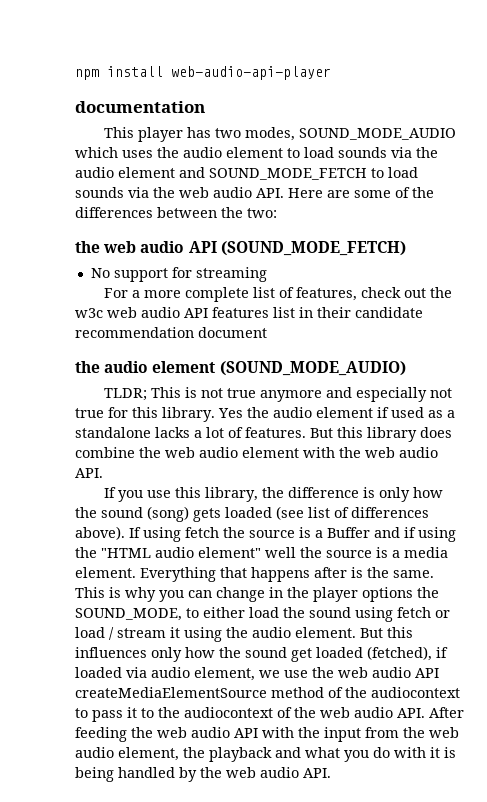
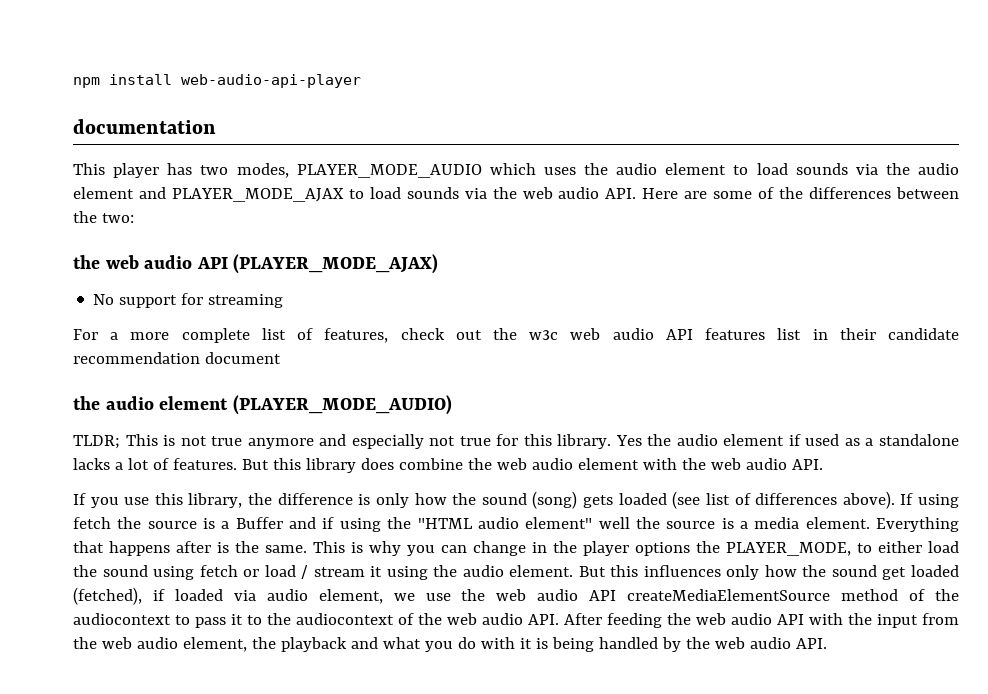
- This player has two modes, SOUND_MODE_AUDIO which uses the audio element to load sounds via the audio element and SOUND_MODE_FETCH to load sounds via the web audio API. Here are some of the differences between the two:
+ This player has two modes, PLAYER_MODE_AUDIO which uses the audio element to load sounds via the audio element and PLAYER_MODE_AJAX to load sounds via the web audio API. Here are some of the differences between the two:
- the web audio API (SOUND_MODE_FETCH)
+ the web audio API (PLAYER_MODE_AJAX)
- the audio element (SOUND_MODE_AUDIO)
+ the audio element (PLAYER_MODE_AUDIO)
- This is why you can change in the player options the SOUND_MODE, to either load the sound using fetch or load / stream it using the audio element.
+ This is why you can change in the player options the PLAYER_MODE, to either load the sound using fetch or load / stream it using the audio element.

